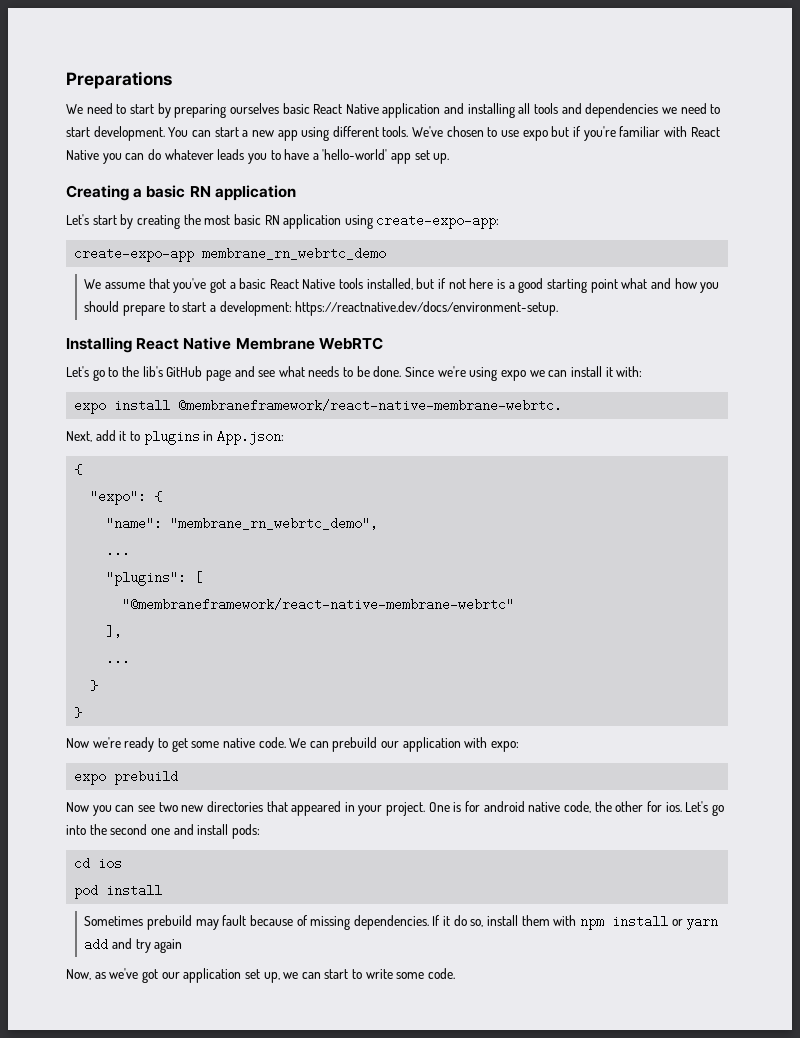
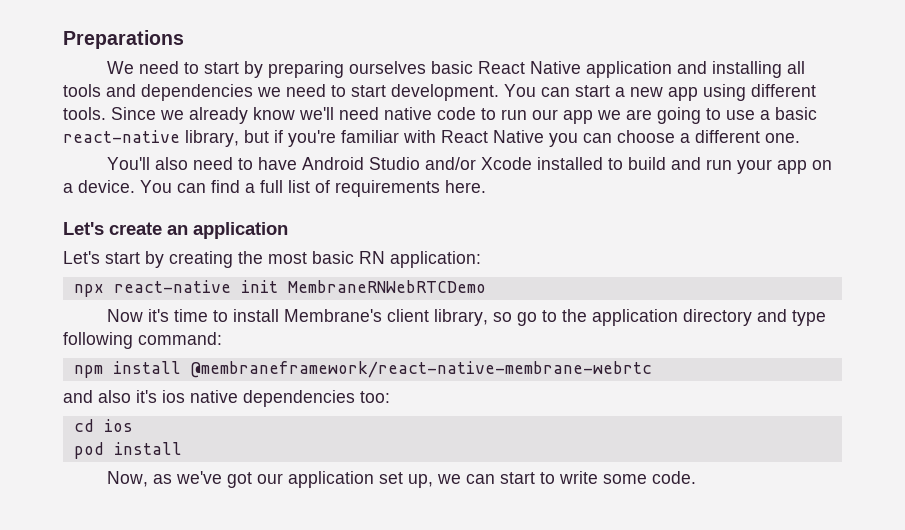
- We've chosen to use expo but if you're familiar with React Native you can do whatever leads you to have a 'hello-world' app set up.
- Creating a basic RN application
+ Since we already know we'll need native code to run our app we are going to use a basic react-native library, but if you're familiar with React Native you can choose a different one.
+ You'll also need to have Android Studio and/or Xcode installed to build and run your app on a device. You can find a full list of requirements here.
+ Let's create an application
- Let's start by creating the most basic RN application using create-expo-app:
- create-expo-app membrane_rn_webrtc_demo
- We assume that you've got a basic React Native tools installed, but if not here is a good starting point what and how you should prepare to start a development: https://reactnative.dev/docs/environment-setup.
- Installing React Native Membrane WebRTC
- Let's go to the lib's GitHub page and see what needs to be done. Since we're using expo we can install it with:
- expo install @membraneframework/react-native-membrane-webrtc.
- Next, add it to plugins in App.json:
- {
- "expo": {
- "name": "membrane_rn_webrtc_demo",
- ...
- "plugins": [
- "@membraneframework/react-native-membrane-webrtc"
- ],
- ...
- }
- }
- Now we're ready to get some native code. We can prebuild our application with expo:
- expo prebuild
- Now you can see two new directories that appeared in your project. One is for android native code, the other for ios. Let's go into the second one and install pods:
+ Let's start by creating the most basic RN application:
+ npx react-native init MembraneRNWebRTCDemo
+ Now it's time to install Membrane's client library, so go to the application directory and type following command:
+ npm install @membraneframework/react-native-membrane-webrtc
+ and also it's ios native dependencies too:
  cd ios
  pod install
- Sometimes prebuild may fault because of missing dependencies. If it do so, install them with npm install or yarn add and try again

